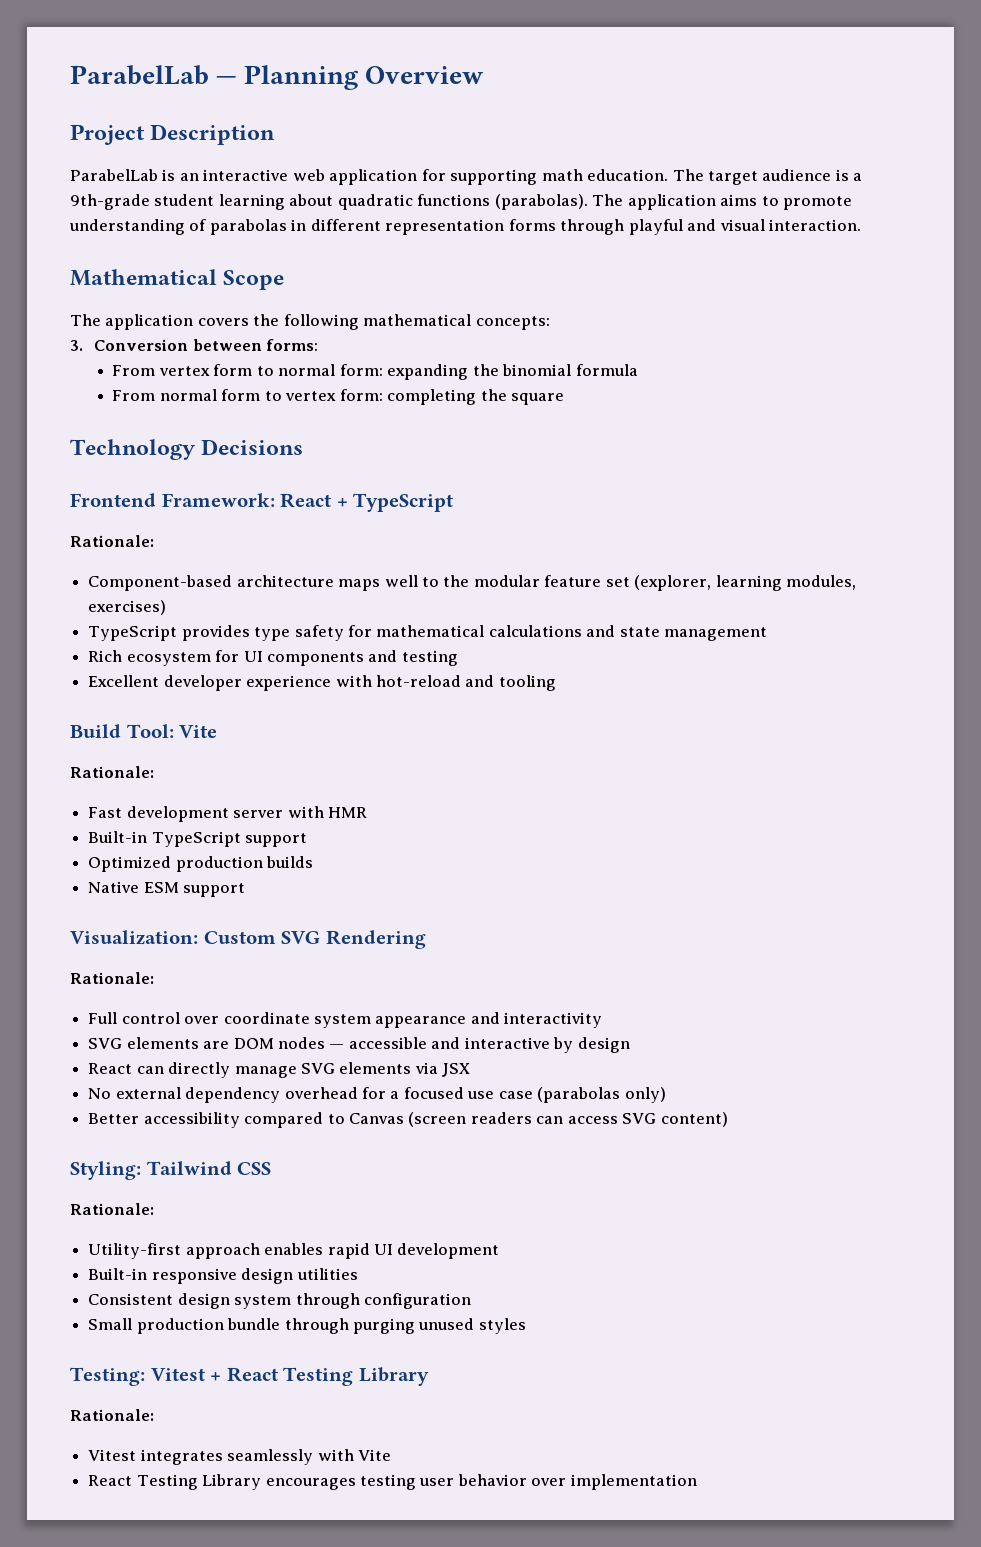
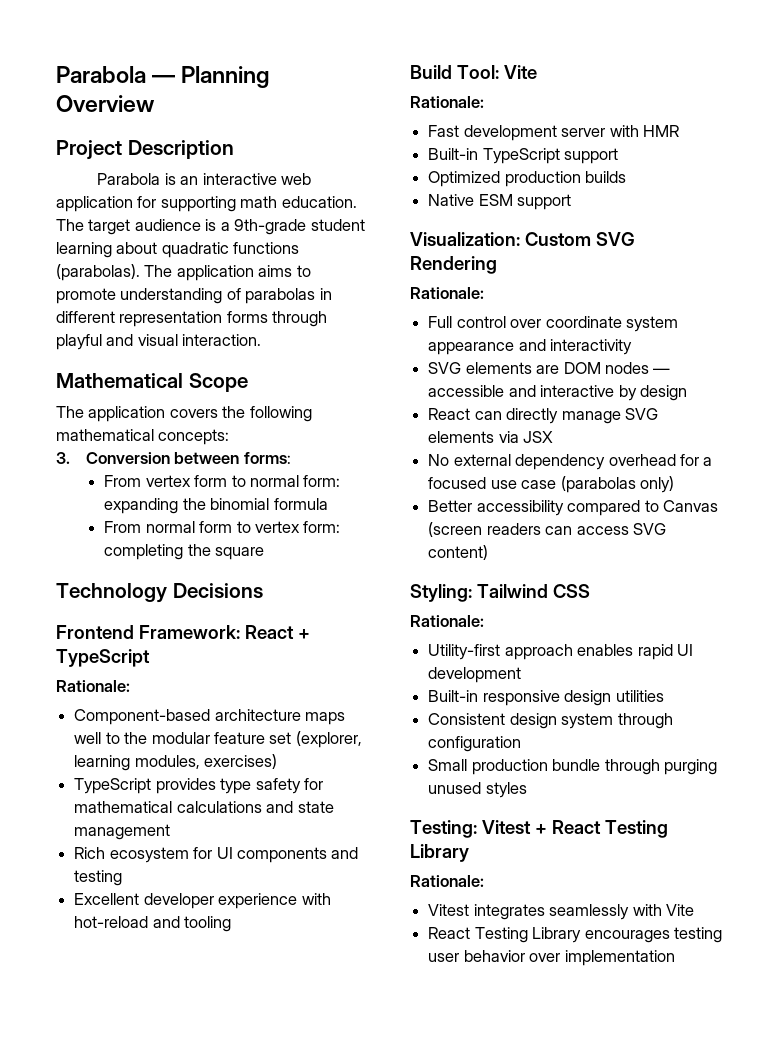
- ParabelLab — Planning Overview
+ Parabola — Planning Overview
- ParabelLab is an interactive web application for supporting math education.
+ Parabola is an interactive web application for supporting math education.

